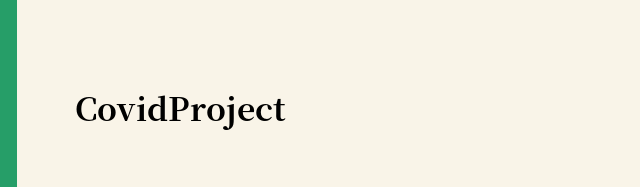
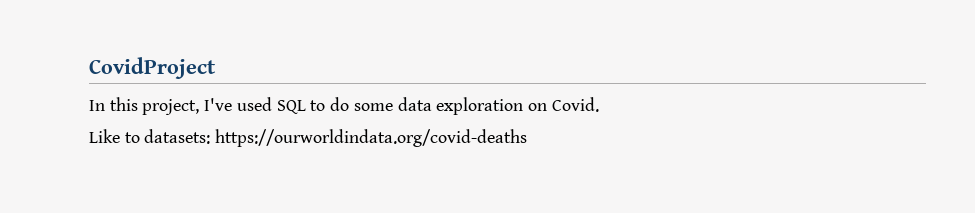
+ In this project, I've used SQL to do some data exploration on Covid.
+ Like to datasets: https://ourworldindata.org/covid-deaths

